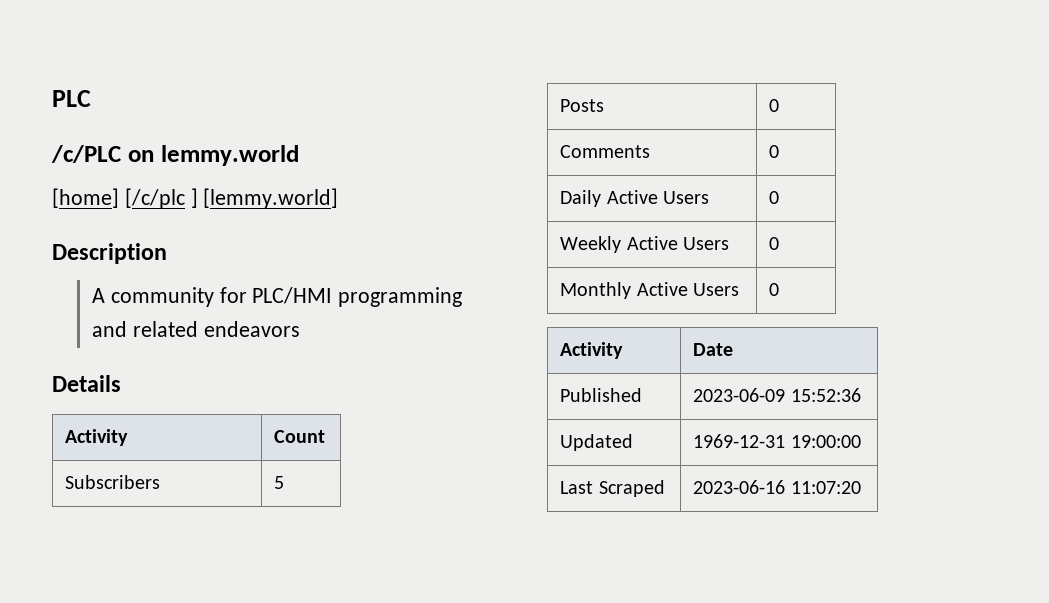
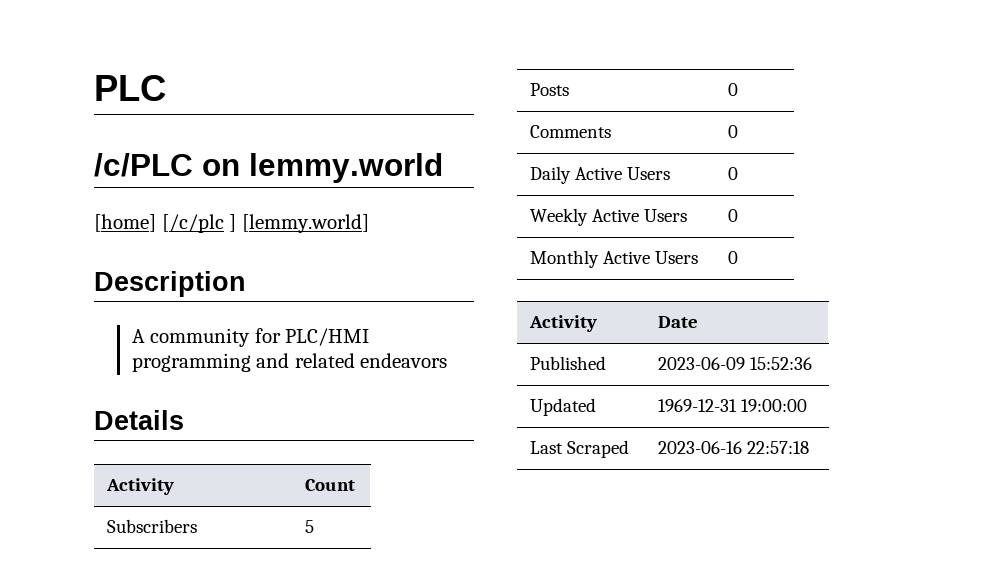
- Last Scraped | 2023-06-16 11:07:20
+ Last Scraped | 2023-06-16 22:57:18

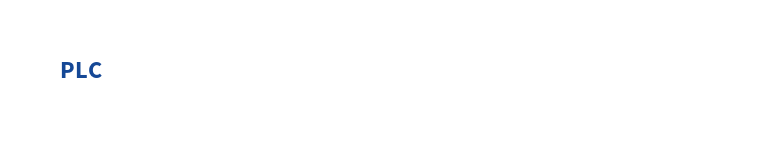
- /c/PLC on lemmy.world
- [home] [/c/plc ] [lemmy.world]
- Description
- A community for PLC/HMI programming and related endeavors
- Details
- Activity | Count
- Subscribers | 5
- Posts | 0
- Comments | 0
- Daily Active Users | 0
- Weekly Active Users | 0
- Monthly Active Users | 0
- Activity | Date
- Published | 2023-06-09 15:52:36
- Updated | 1969-12-31 19:00:00
- Last Scraped | 2023-06-16 22:57:18

